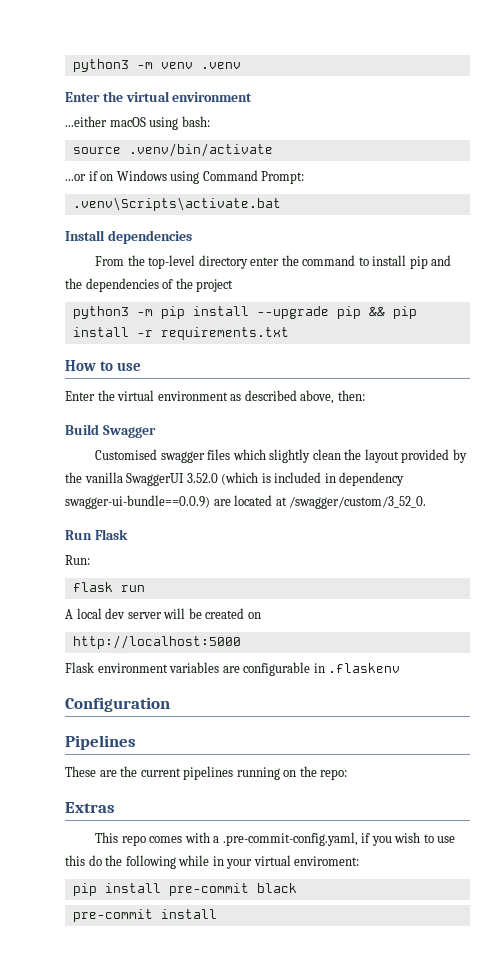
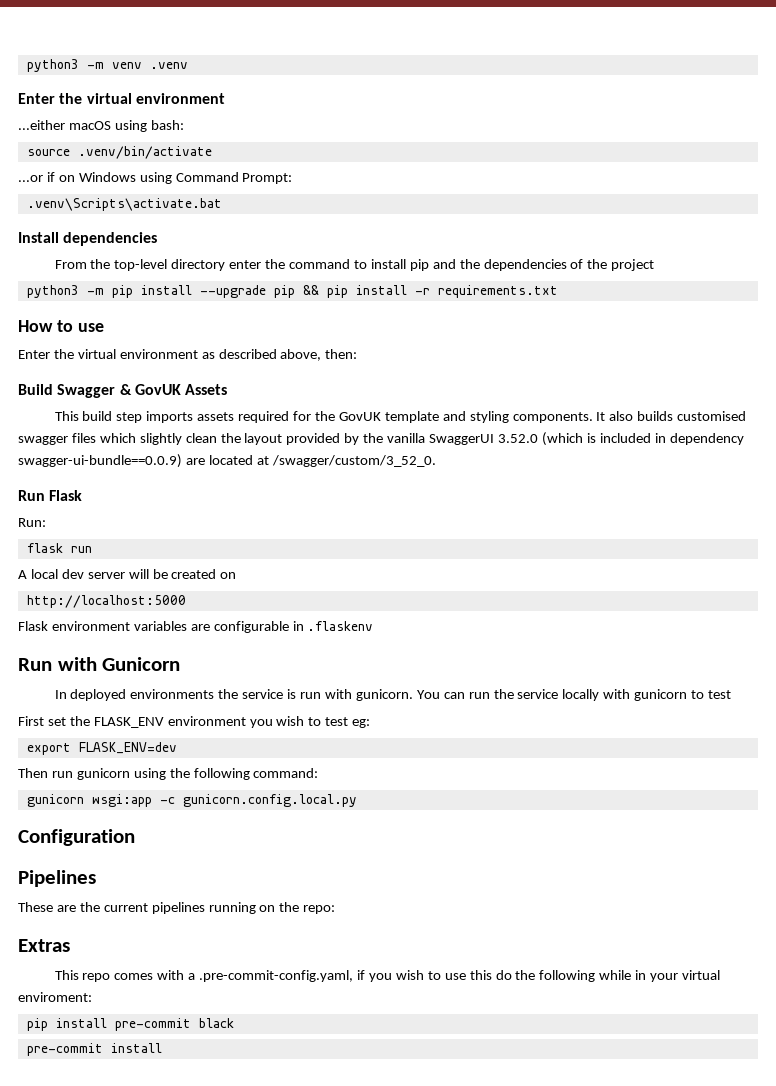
- Build Swagger
- Customised swagger files which slightly clean the layout provided by the vanilla SwaggerUI 3.52.0 (which is included in dependency swagger-ui-bundle==0.0.9) are located at /swagger/custom/3_52_0.
+ Build Swagger & GovUK Assets
+ This build step imports assets required for the GovUK template and styling components. It also builds customised swagger files which slightly clean the layout provided by the vanilla SwaggerUI 3.52.0 (which is included in dependency swagger-ui-bundle==0.0.9) are located at /swagger/custom/3_52_0.
+ Run with Gunicorn
+ In deployed environments the service is run with gunicorn. You can run the service locally with gunicorn to test
+ First set the FLASK_ENV environment you wish to test eg:
+ export FLASK_ENV=dev
+ Then run gunicorn using the following command:
+ gunicorn wsgi:app -c gunicorn.config.local.py

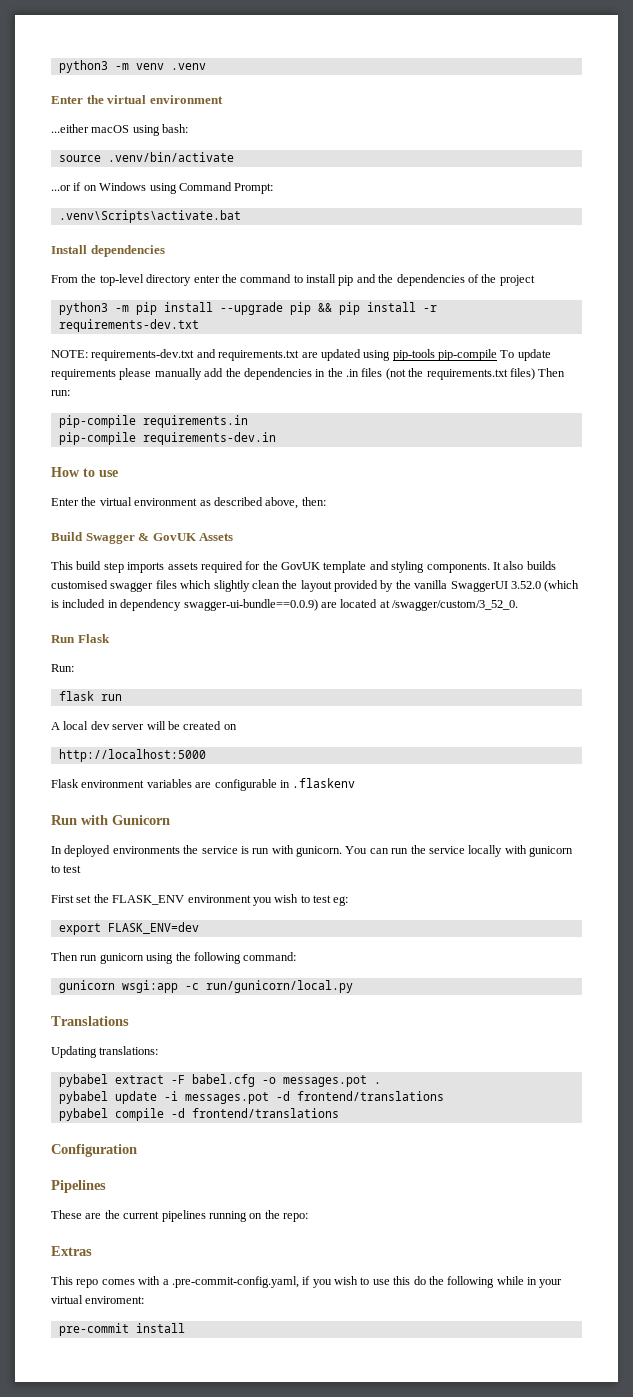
- python3 -m pip install --upgrade pip && pip install -r requirements.txt
+ python3 -m pip install --upgrade pip && pip install -r requirements-dev.txt
+ NOTE: requirements-dev.txt and requirements.txt are updated using pip-tools pip-compile To update requirements please manually add the dependencies in the .in files (not the requirements.txt files) Then run:
+ pip-compile requirements.in
+ pip-compile requirements-dev.in
- gunicorn wsgi:app -c gunicorn.config.local.py
+ gunicorn wsgi:app -c run/gunicorn/local.py
+ Translations
+ Updating translations:
+ pybabel extract -F babel.cfg -o messages.pot .
+ pybabel update -i messages.pot -d frontend/translations
+ pybabel compile -d frontend/translations
- pip install pre-commit black

